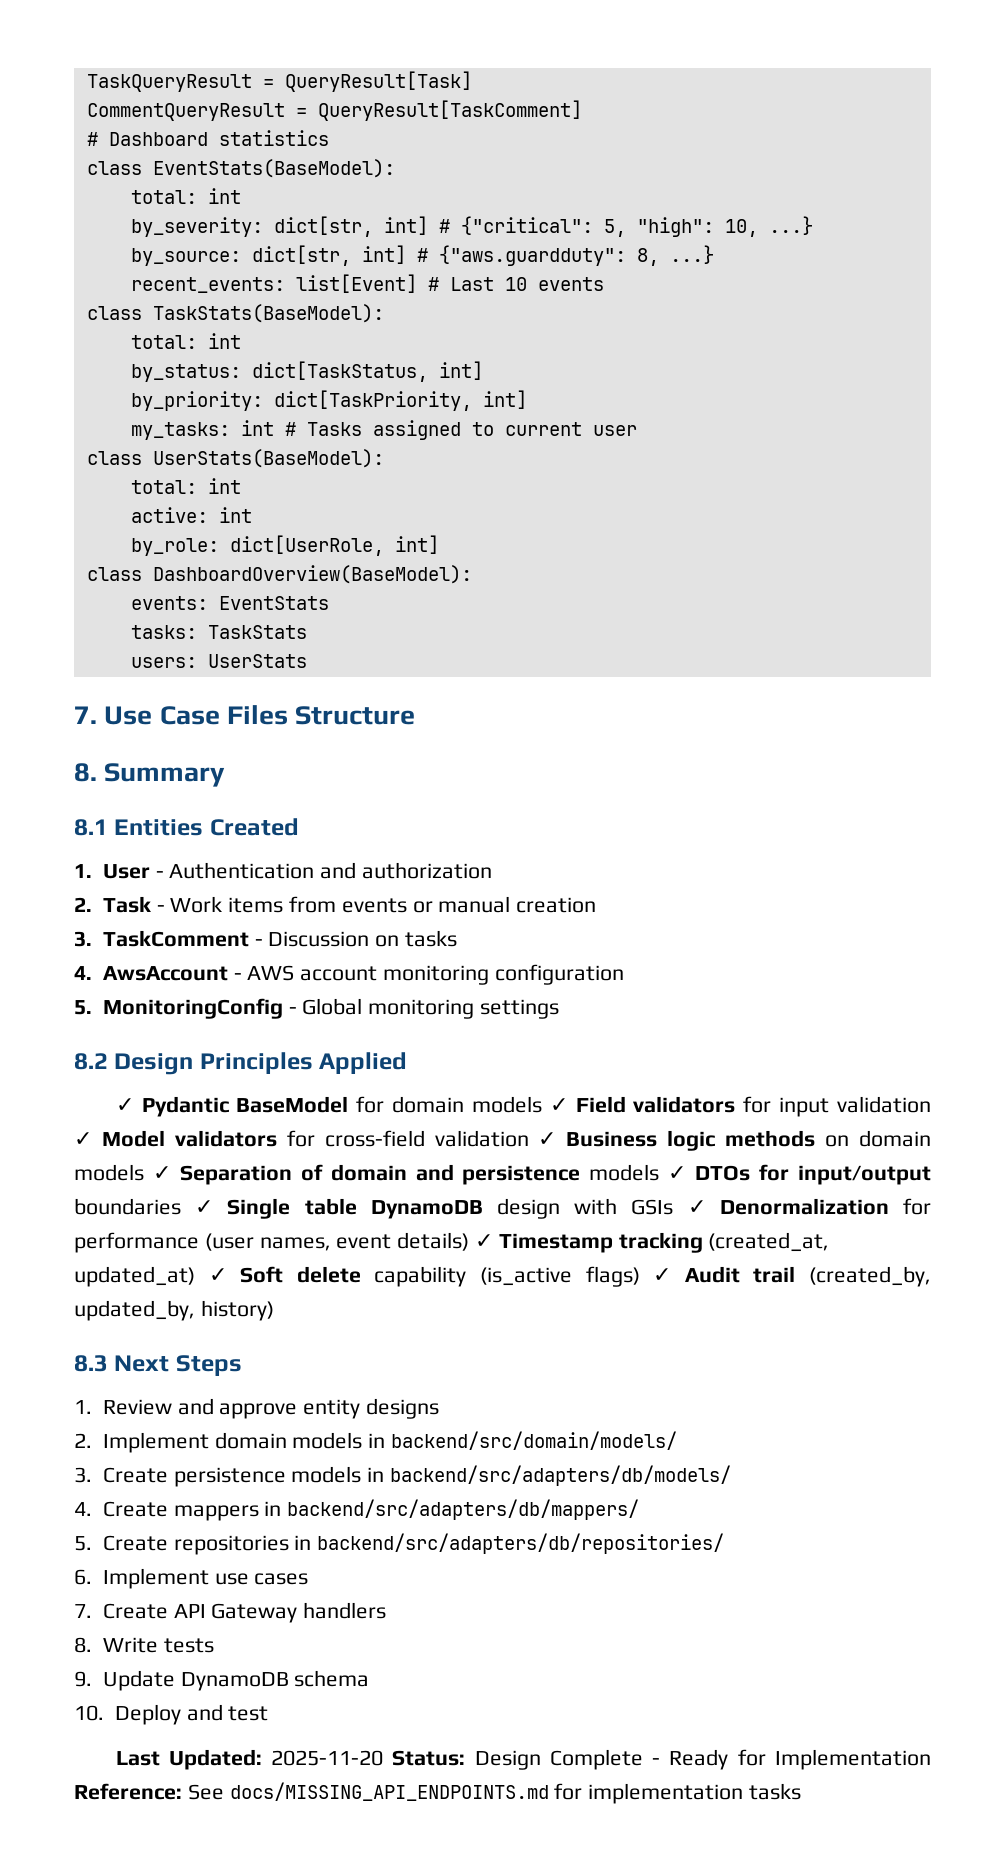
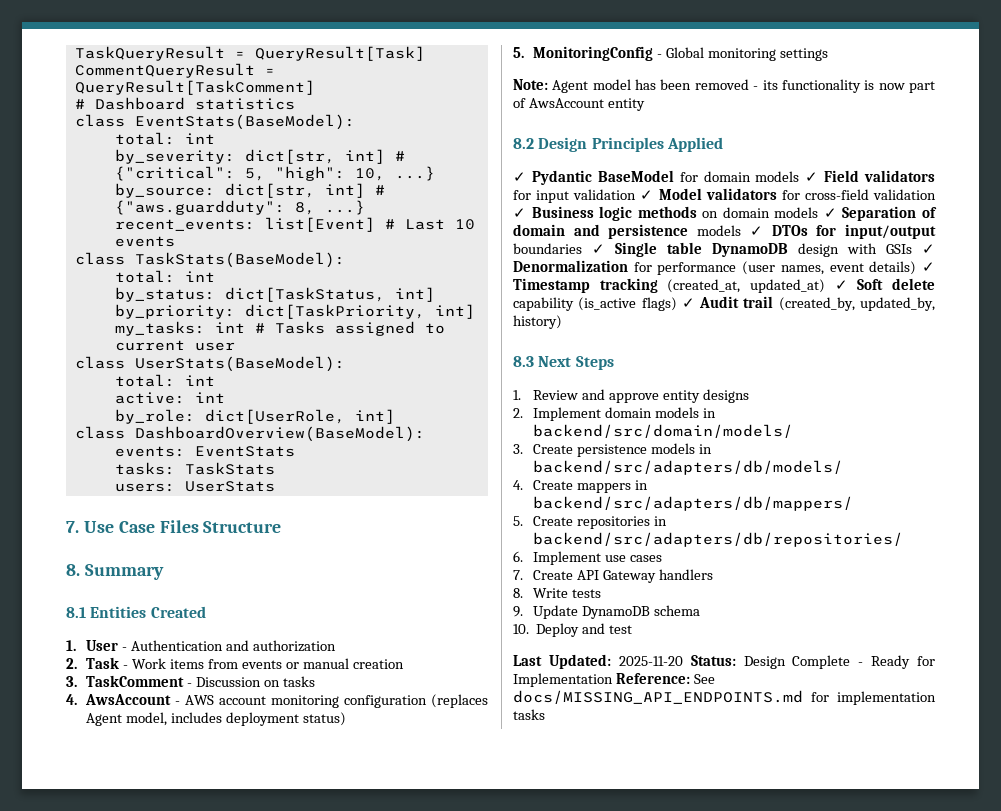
- 4. AwsAccount - AWS account monitoring configuration
+ 4. AwsAccount - AWS account monitoring configuration (replaces Agent model, includes deployment status)
+ Note: Agent model has been removed - its functionality is now part of AwsAccount entity

